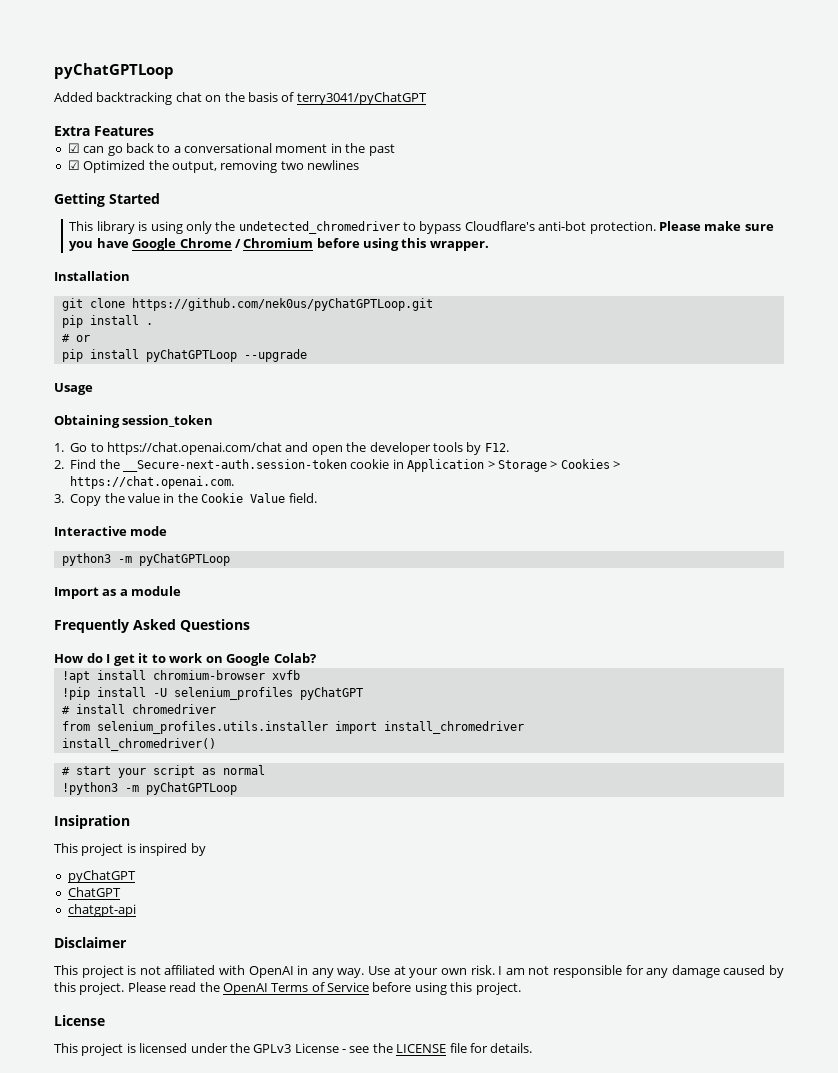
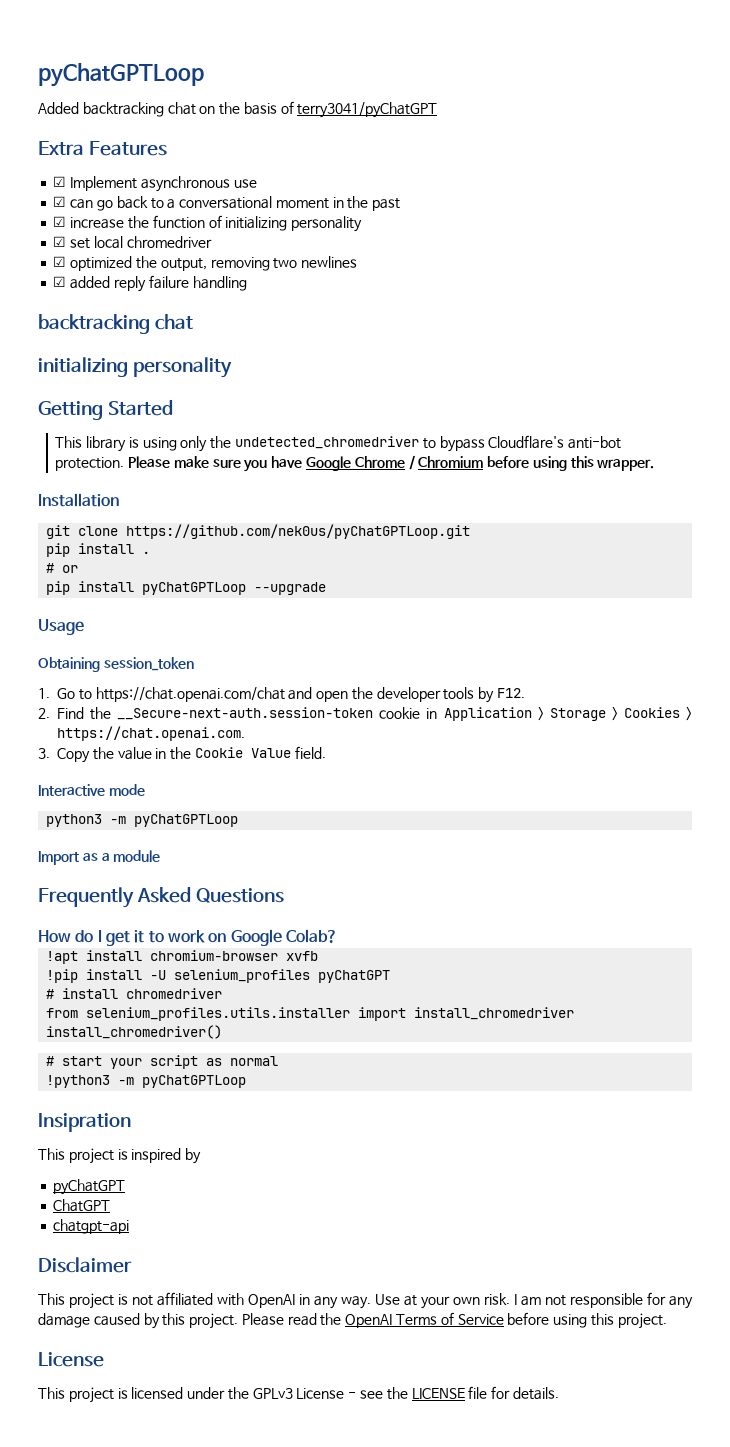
+ ☑ Implement asynchronous use
- ☑ Optimized the output, removing two newlines
+ ☑ increase the function of initializing personality
+ ☑ set local chromedriver
+ ☑ optimized the output, removing two newlines
+ ☑ added reply failure handling
+ backtracking chat
+ initializing personality

